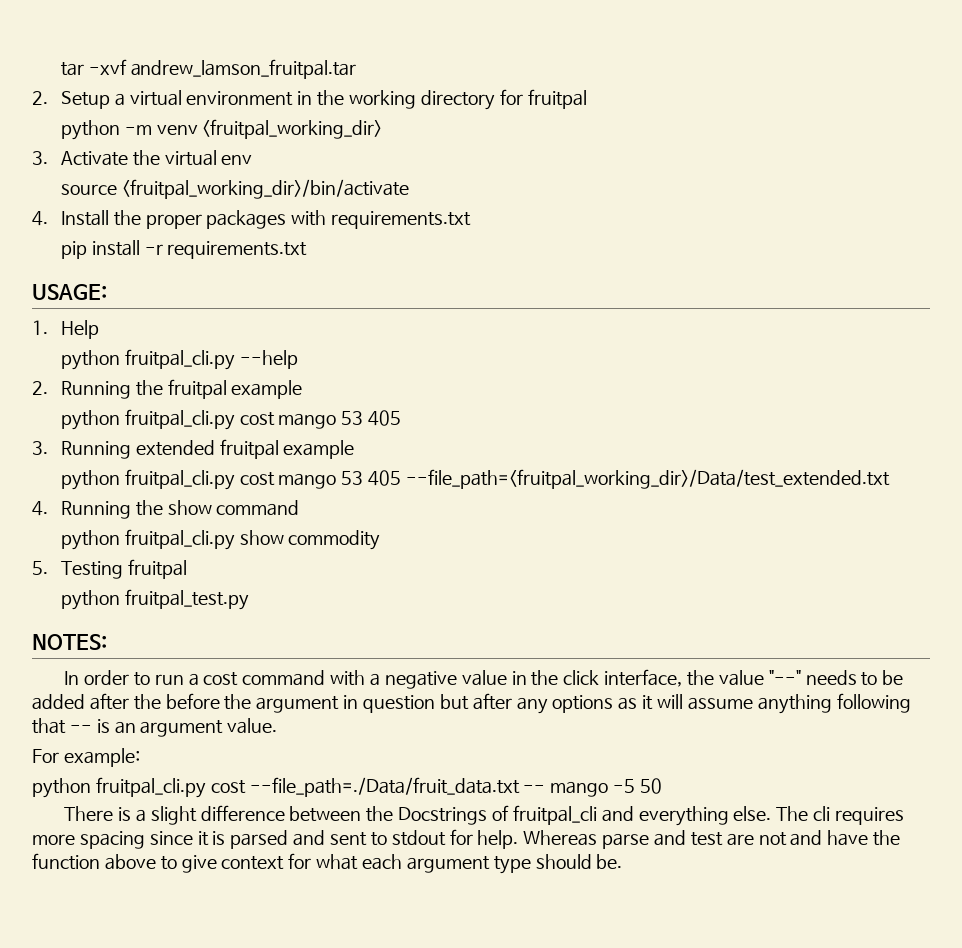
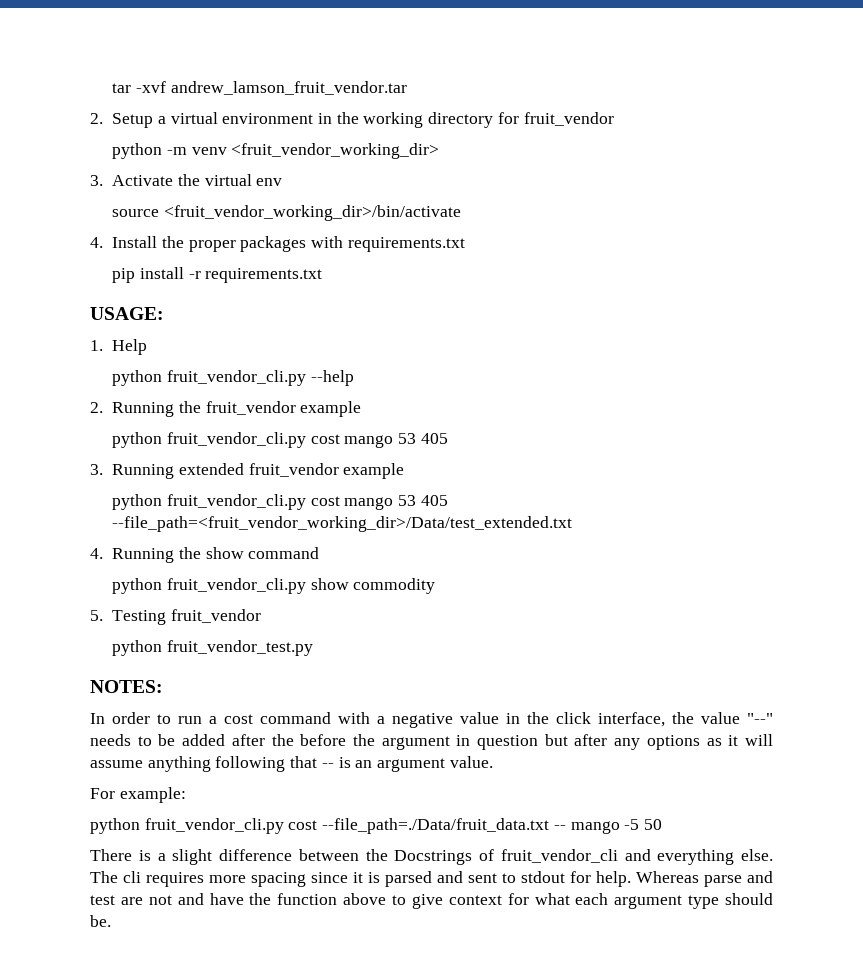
- tar -xvf andrew_lamson_fruitpal.tar
+ tar -xvf andrew_lamson_fruit_vendor.tar
- 2. Setup a virtual environment in the working directory for fruitpal
+ 2. Setup a virtual environment in the working directory for fruit_vendor
- python -m venv <fruitpal_working_dir>
+ python -m venv <fruit_vendor_working_dir>
- source <fruitpal_working_dir>/bin/activate
+ source <fruit_vendor_working_dir>/bin/activate
- python fruitpal_cli.py --help
+ python fruit_vendor_cli.py --help
- 2. Running the fruitpal example
- python fruitpal_cli.py cost mango 53 405
+ 2. Running the fruit_vendor example
+ python fruit_vendor_cli.py cost mango 53 405
- 3. Running extended fruitpal example
- python fruitpal_cli.py cost mango 53 405 --file_path=<fruitpal_working_dir>/Data/test_extended.txt
+ 3. Running extended fruit_vendor example
+ python fruit_vendor_cli.py cost mango 53 405 --file_path=<fruit_vendor_working_dir>/Data/test_extended.txt
- python fruitpal_cli.py show commodity
+ python fruit_vendor_cli.py show commodity
- 5. Testing fruitpal
- python fruitpal_test.py
+ 5. Testing fruit_vendor
+ python fruit_vendor_test.py
- python fruitpal_cli.py cost --file_path=./Data/fruit_data.txt -- mango -5 50
+ python fruit_vendor_cli.py cost --file_path=./Data/fruit_data.txt -- mango -5 50
- There is a slight difference between the Docstrings of fruitpal_cli and everything else.
+ There is a slight difference between the Docstrings of fruit_vendor_cli and everything else.

